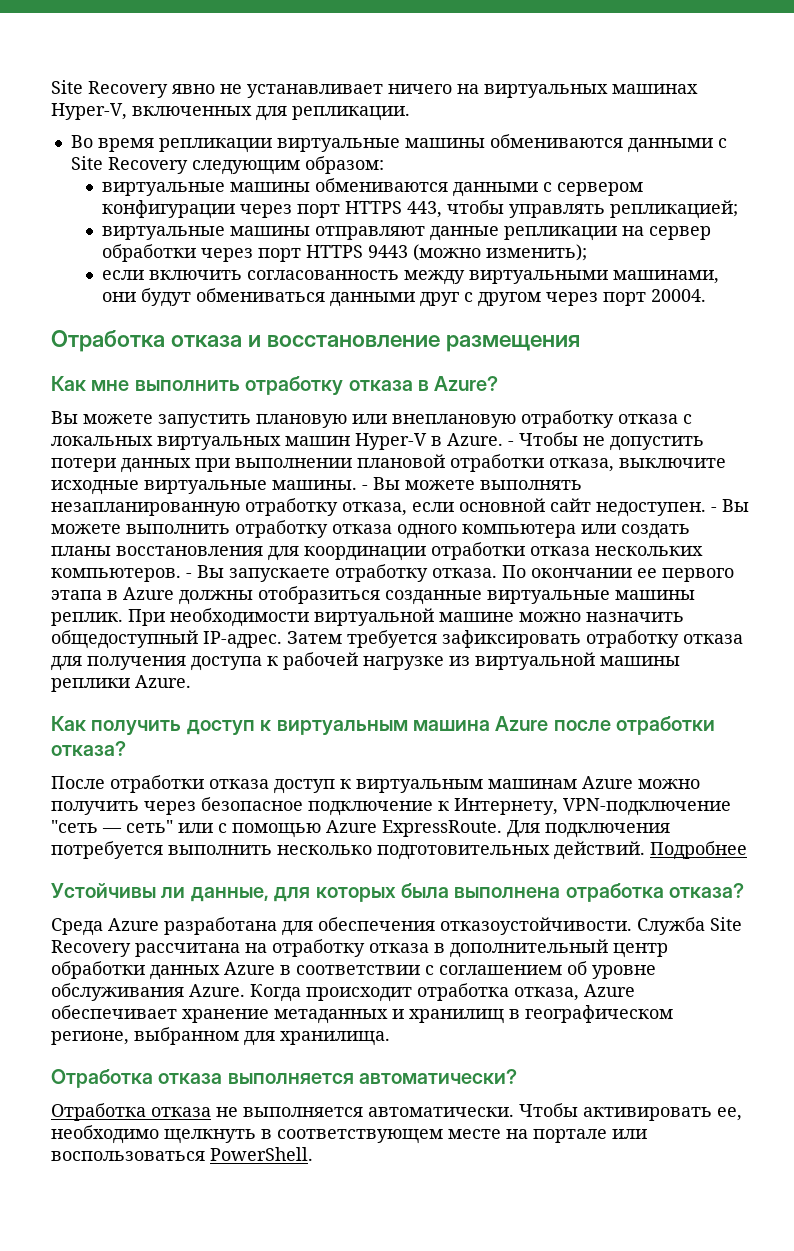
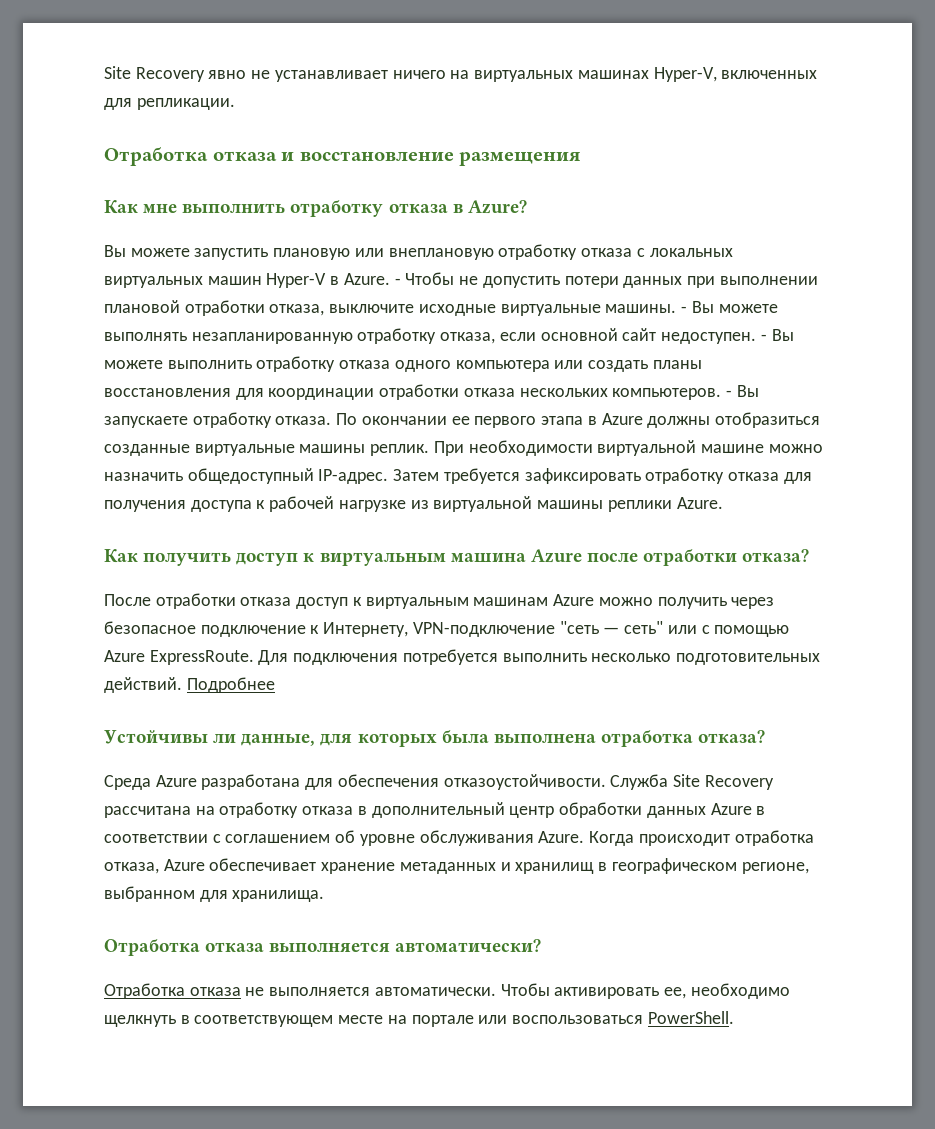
- Во время репликации виртуальные машины обмениваются данными с Site Recovery следующим образом:
- виртуальные машины обмениваются данными с сервером конфигурации через порт HTTPS 443, чтобы управлять репликацией;
- виртуальные машины отправляют данные репликации на сервер обработки через порт HTTPS 9443 (можно изменить);
- если включить согласованность между виртуальными машинами, они будут обмениваться данными друг с другом через порт 20004.

